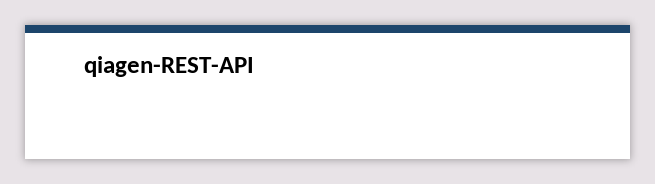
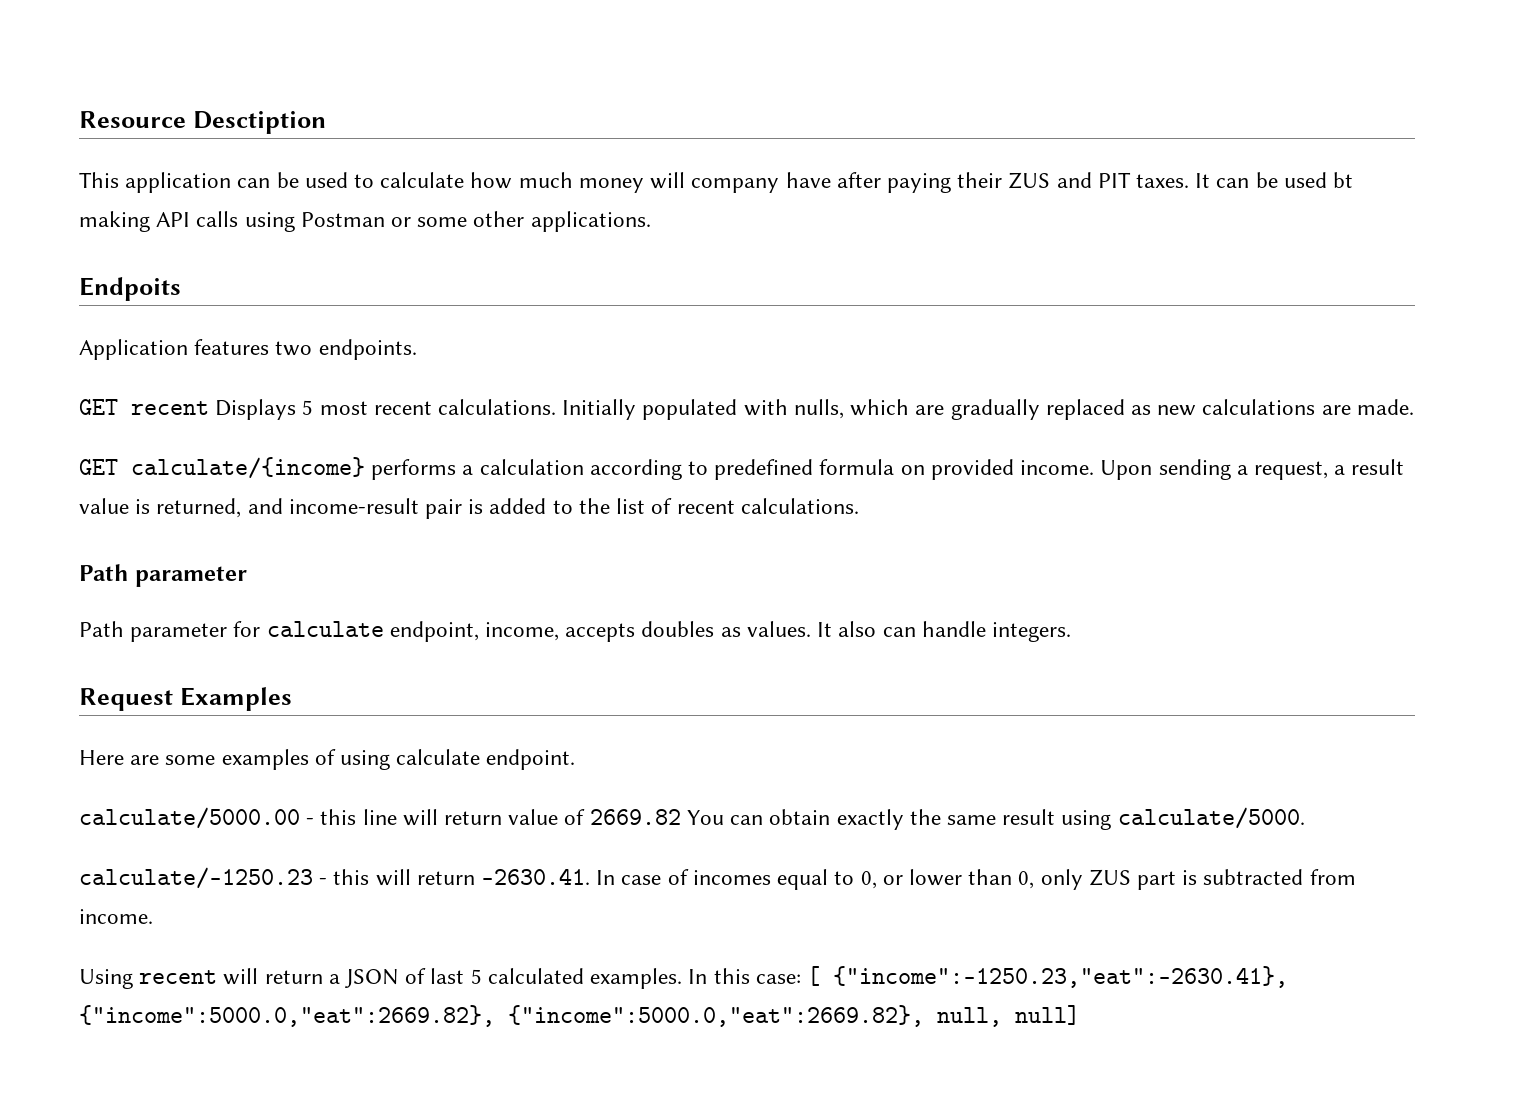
- qiagen-REST-API
+ Resource Desctiption
+ This application can be used to calculate how much money will company have after paying their ZUS and PIT taxes. It can be used bt making API calls using Postman or some other applications.
+ Endpoits
+ Application features two endpoints.
+ GET recent Displays 5 most recent calculations. Initially populated with nulls, which are gradually replaced as new calculations are made.
+ GET calculate/{income} performs a calculation according to predefined formula on provided income. Upon sending a request, a result value is returned, and income-result pair is added to the list of recent calculations.
+ Path parameter
+ Path parameter for calculate endpoint, income, accepts doubles as values. It also can handle integers.
+ Request Examples
+ Here are some examples of using calculate endpoint.
+ calculate/5000.00 - this line will return value of 2669.82 You can obtain exactly the same result using calculate/5000.
+ calculate/-1250.23 - this will return -2630.41. In case of incomes equal to 0, or lower than 0, only ZUS part is subtracted from income.
+ Using recent will return a JSON of last 5 calculated examples. In this case: [ {"income":-1250.23,"eat":-2630.41}, {"income":5000.0,"eat":2669.82}, {"income":5000.0,"eat":2669.82}, null, null]

